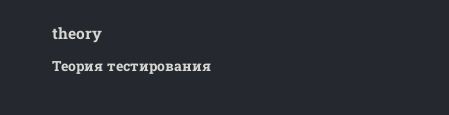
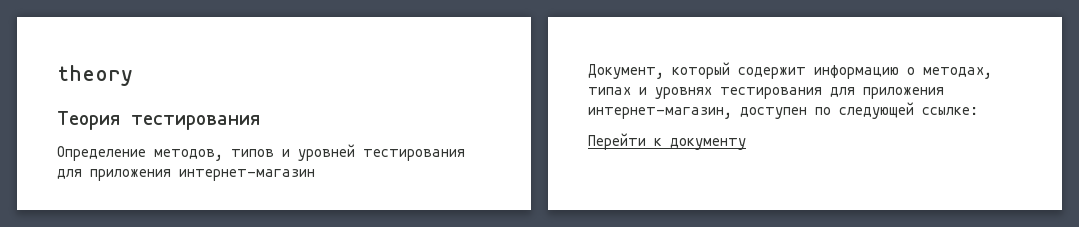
+ Определение методов, типов и уровней тестирования для приложения интернет-магазин
+ Документ, который содержит информацию о методах, типах и уровнях тестирования для приложения интернет-магазин, доступен по следующей ссылке:
+ Перейти к документу

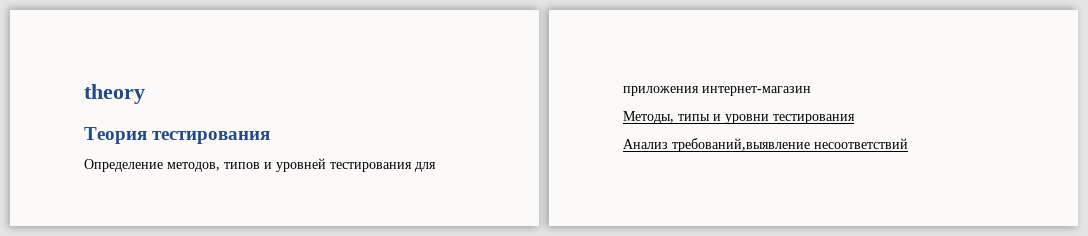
- Документ, который содержит информацию о методах, типах и уровнях тестирования для приложения интернет-магазин, доступен по следующей ссылке:
- Перейти к документу
+ Методы, типы и уровни тестирования
+ Анализ требований,выявление несоответствий

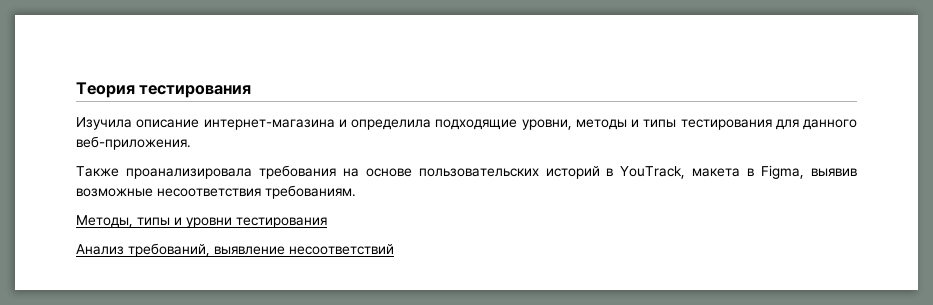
- theory
- Определение методов, типов и уровней тестирования для приложения интернет-магазин
+ Изучила описание интернет-магазина и определила подходящие уровни, методы и типы тестирования для данного веб-приложения.
+ Также проанализировала требования на основе пользовательских историй в YouTrack, макета в Figma, выявив возможные несоответствия требованиям.
- Анализ требований,выявление несоответствий
+ Анализ требований, выявление несоответствий

